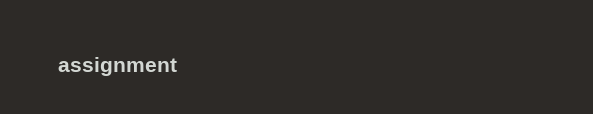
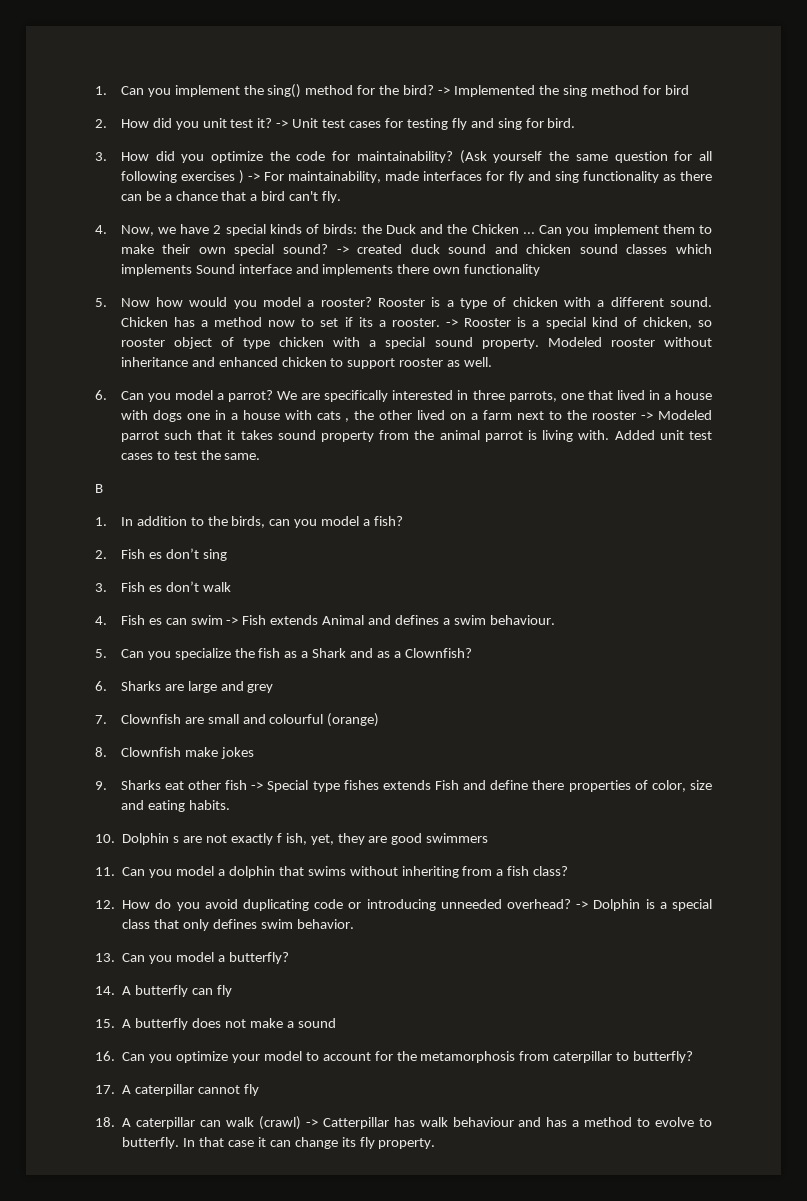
- assignment
+ 1. Can you implement the sing() method for the bird? -> Implemented the sing method for bird
+ 2. How did you unit test it? -> Unit test cases for testing fly and sing for bird.
+ 3. How did you optimize the code for maintainability? (Ask yourself the same question for all following exercises ) -> For maintainability, made interfaces for fly and sing functionality as there can be a chance that a bird can't fly.
+ 4. Now, we have 2 special kinds of birds: the Duck and the Chicken ... Can you implement them to make their own special sound? -> created duck sound and chicken sound classes which implements Sound interface and implements there own functionality
+ 5. Now how would you model a rooster? Rooster is a type of chicken with a different sound. Chicken has a method now to set if its a rooster. -> Rooster is a special kind of chicken, so rooster object of type chicken with a special sound property. Modeled rooster without inheritance and enhanced chicken to support rooster as well.
+ 6. Can you model a parrot? We are specifically interested in three parrots, one that lived in a house with dogs one in a house with cats , the other lived on a farm next to the rooster -> Modeled parrot such that it takes sound property from the animal parrot is living with. Added unit test cases to test the same.
+ B
+ 1. In addition to the birds, can you model a fish?
+ 2. Fish es don’t sing
+ 3. Fish es don’t walk
+ 4. Fish es can swim -> Fish extends Animal and defines a swim behaviour.
+ 5. Can you specialize the fish as a Shark and as a Clownfish?
+ 6. Sharks are large and grey
+ 7. Clownfish are small and colourful (orange)
+ 8. Clownfish make jokes
+ 9. Sharks eat other fish -> Special type fishes extends Fish and define there properties of color, size and eating habits.
+ 10. Dolphin s are not exactly f ish, yet, they are good swimmers
+ 11. Can you model a dolphin that swims without inheriting from a fish class?
+ 12. How do you avoid duplicating code or introducing unneeded overhead? -> Dolphin is a special class that only defines swim behavior.
+ 13. Can you model a butterfly?
+ 14. A butterfly can fly
+ 15. A butterfly does not make a sound
+ 16. Can you optimize your model to account for the metamorphosis from caterpillar to butterfly?
+ 17. A caterpillar cannot fly
+ 18. A caterpillar can walk (crawl) -> Catterpillar has walk behaviour and has a method to evolve to butterfly. In that case it can change its fly property.

